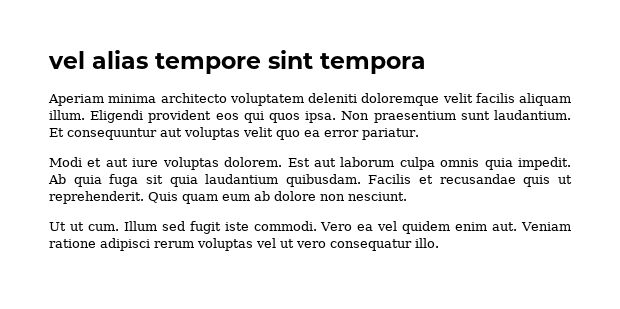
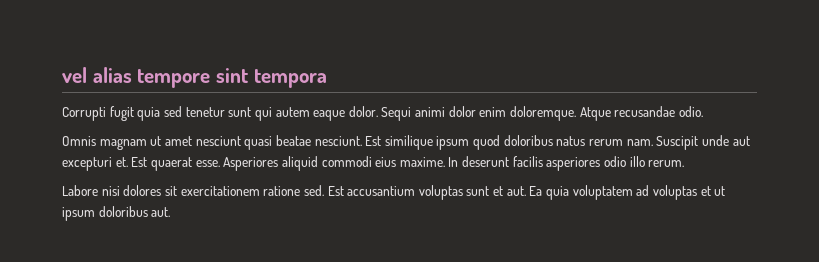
- Aperiam minima architecto voluptatem deleniti doloremque velit facilis aliquam illum. Eligendi provident eos qui quos ipsa. Non praesentium sunt laudantium. Et consequuntur aut voluptas velit quo ea error pariatur.
- Modi et aut iure voluptas dolorem. Est aut laborum culpa omnis quia impedit. Ab quia fuga sit quia laudantium quibusdam. Facilis et recusandae quis ut reprehenderit. Quis quam eum ab dolore non nesciunt.
- Ut ut cum. Illum sed fugit iste commodi. Vero ea vel quidem enim aut. Veniam ratione adipisci rerum voluptas vel ut vero consequatur illo.
+ Corrupti fugit quia sed tenetur sunt qui autem eaque dolor. Sequi animi dolor enim doloremque. Atque recusandae odio.
+ Omnis magnam ut amet nesciunt quasi beatae nesciunt. Est similique ipsum quod doloribus natus rerum nam. Suscipit unde aut excepturi et. Est quaerat esse. Asperiores aliquid commodi eius maxime. In deserunt facilis asperiores odio illo rerum.
+ Labore nisi dolores sit exercitationem ratione sed. Est accusantium voluptas sunt et aut. Ea quia voluptatem ad voluptas et ut ipsum doloribus aut.

